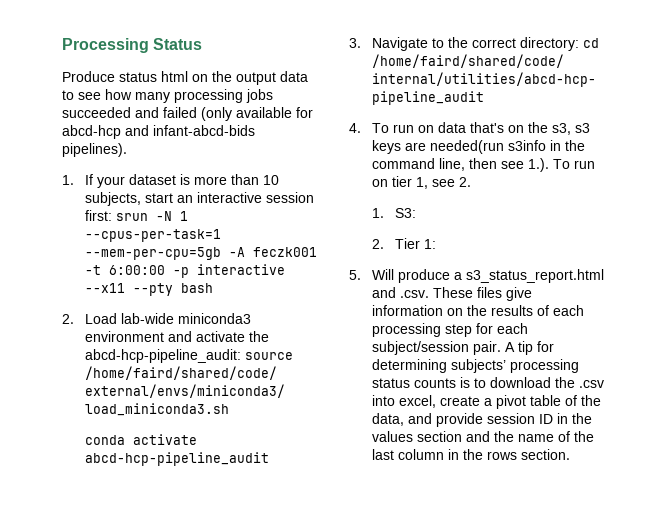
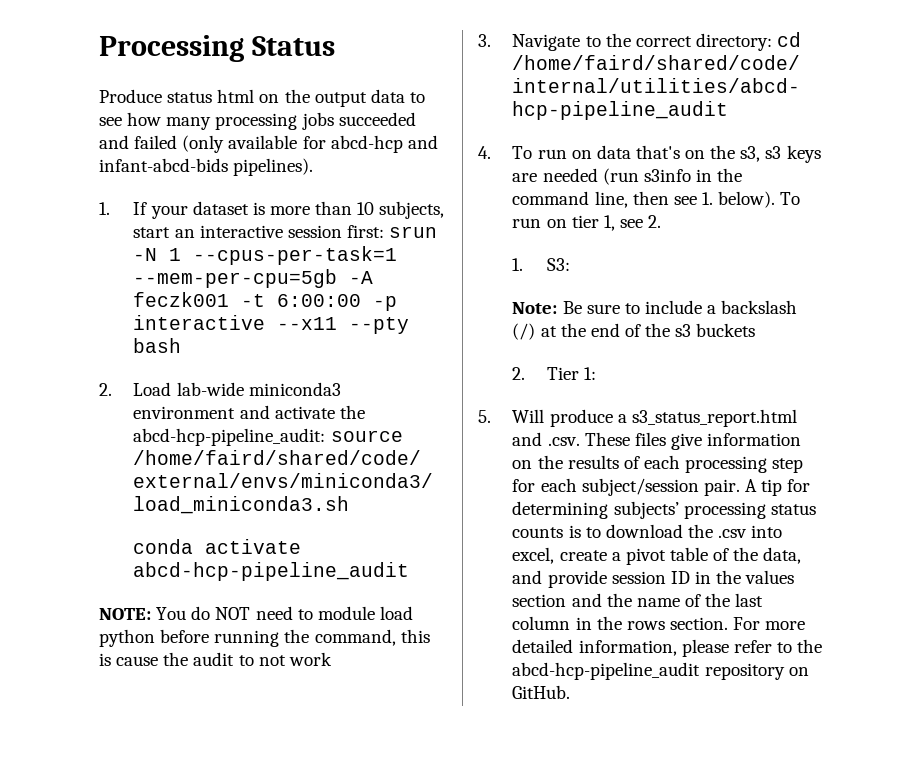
+ NOTE: You do NOT need to module load python before running the command, this is cause the audit to not work
- 4. To run on data that's on the s3, s3 keys are needed(run s3info in the command line, then see 1.). To run on tier 1, see 2.
+ 4. To run on data that's on the s3, s3 keys are needed (run s3info in the command line, then see 1. below). To run on tier 1, see 2.
+ Note: Be sure to include a backslash (/) at the end of the s3 buckets
+ For more detailed information, please refer to the abcd-hcp-pipeline_audit repository on GitHub.

